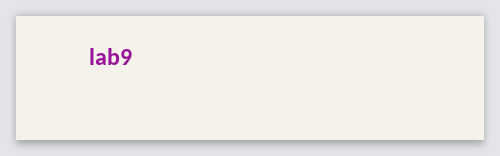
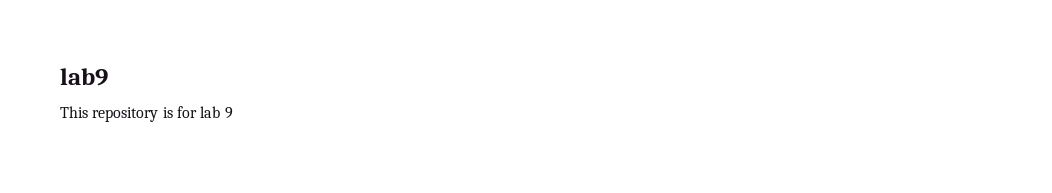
+ This repository is for lab 9

